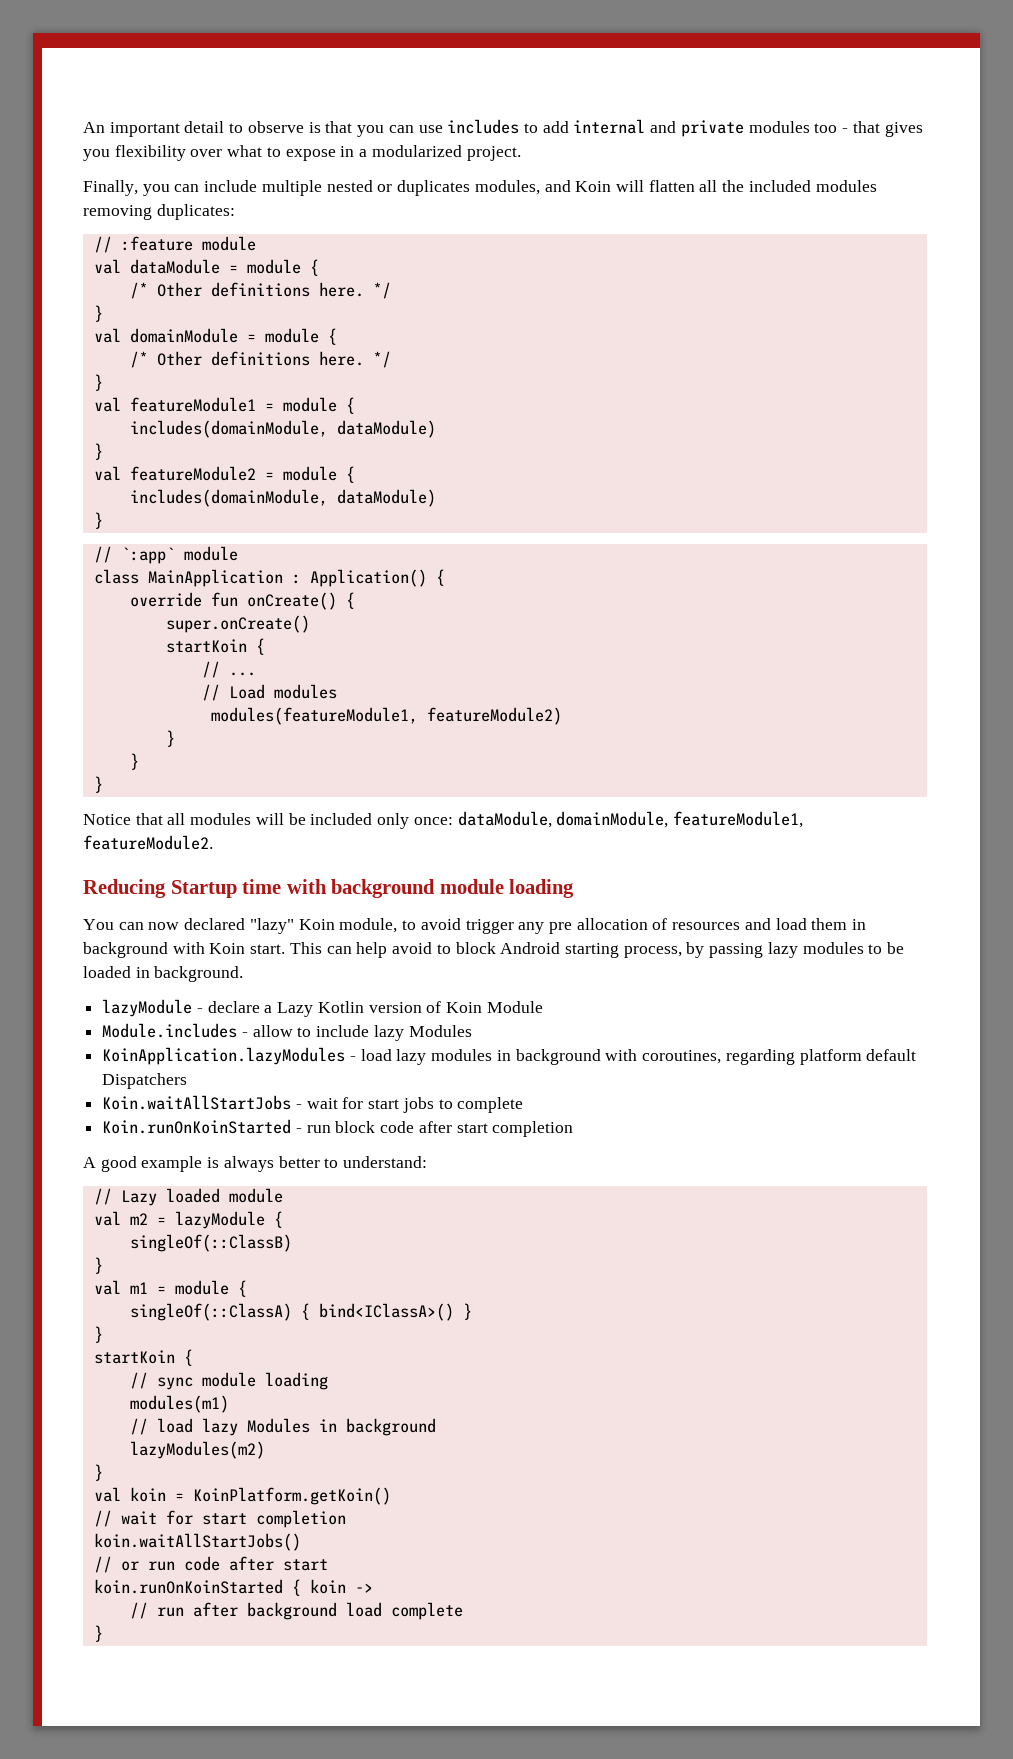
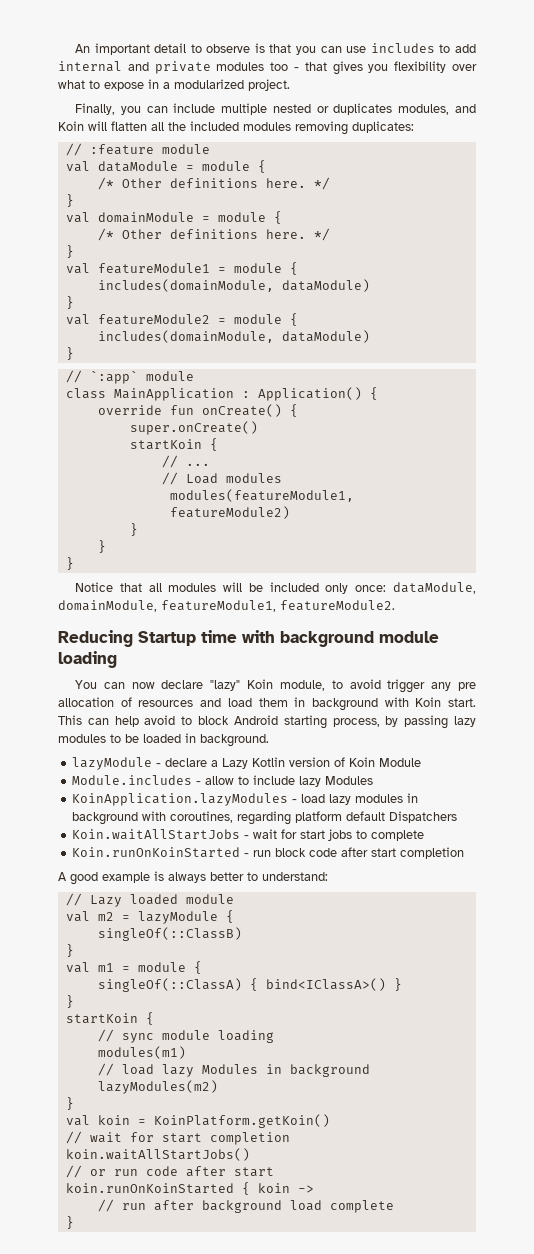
- You can now declared "lazy" Koin module, to avoid trigger any pre allocation of resources and load them in background with Koin start.
+ You can now declare "lazy" Koin module, to avoid trigger any pre allocation of resources and load them in background with Koin start.

